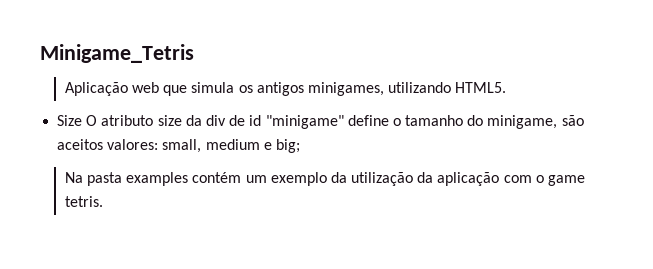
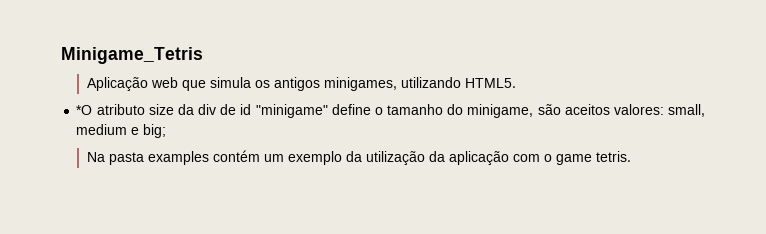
- Size O atributo size da div de id "minigame" define o tamanho do minigame, são aceitos valores: small, medium e big;
+ *O atributo size da div de id "minigame" define o tamanho do minigame, são aceitos valores: small, medium e big;

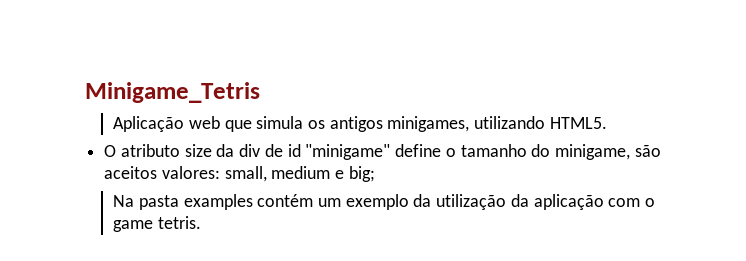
- *O atributo size da div de id "minigame" define o tamanho do minigame, são aceitos valores: small, medium e big;
+ O atributo size da div de id "minigame" define o tamanho do minigame, são aceitos valores: small, medium e big;

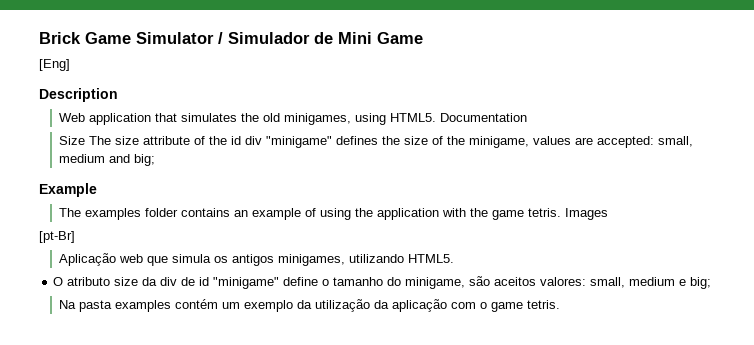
- Minigame_Tetris
+ Brick Game Simulator / Simulador de Mini Game
+ [Eng]
+ Description
+ Web application that simulates the old minigames, using HTML5. Documentation
+ Size The size attribute of the id div "minigame" defines the size of the minigame, values are accepted: small, medium and big;
+ Example
+ The examples folder contains an example of using the application with the game tetris. Images
+ [pt-Br]

